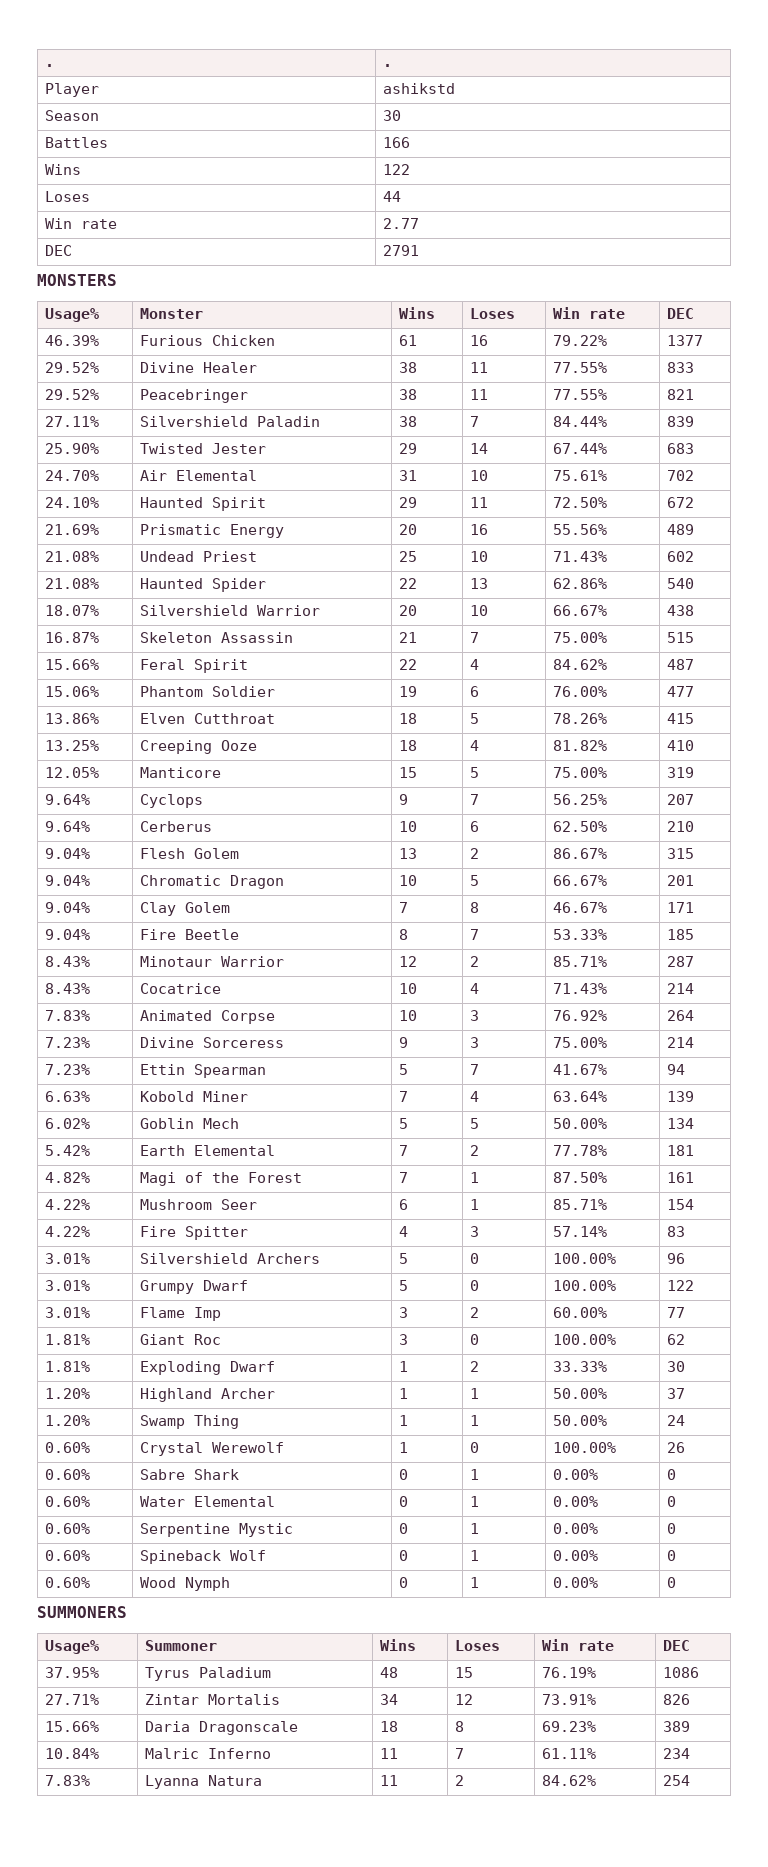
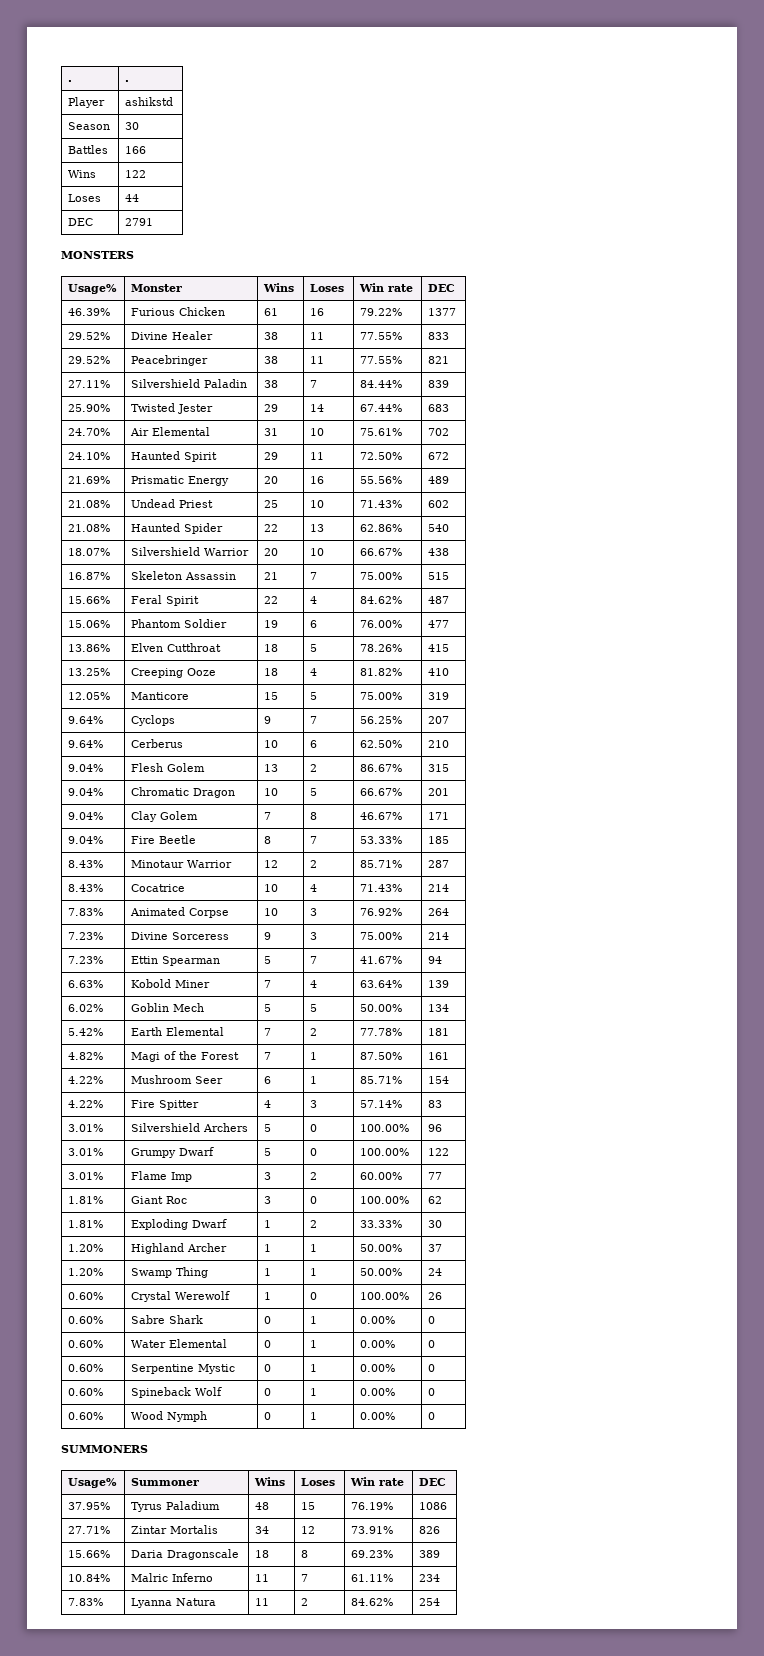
- Win rate | 2.77

